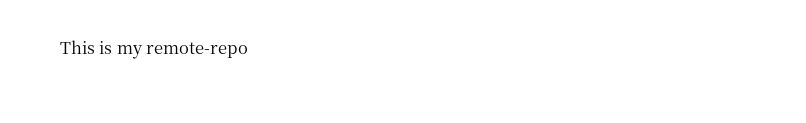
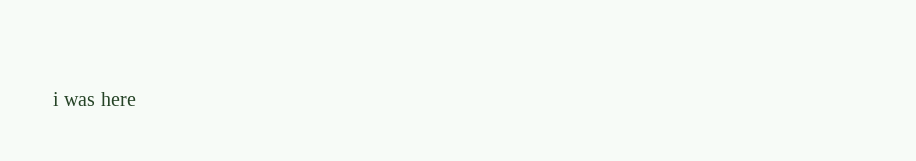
- This is my remote-repo
+ i was here

